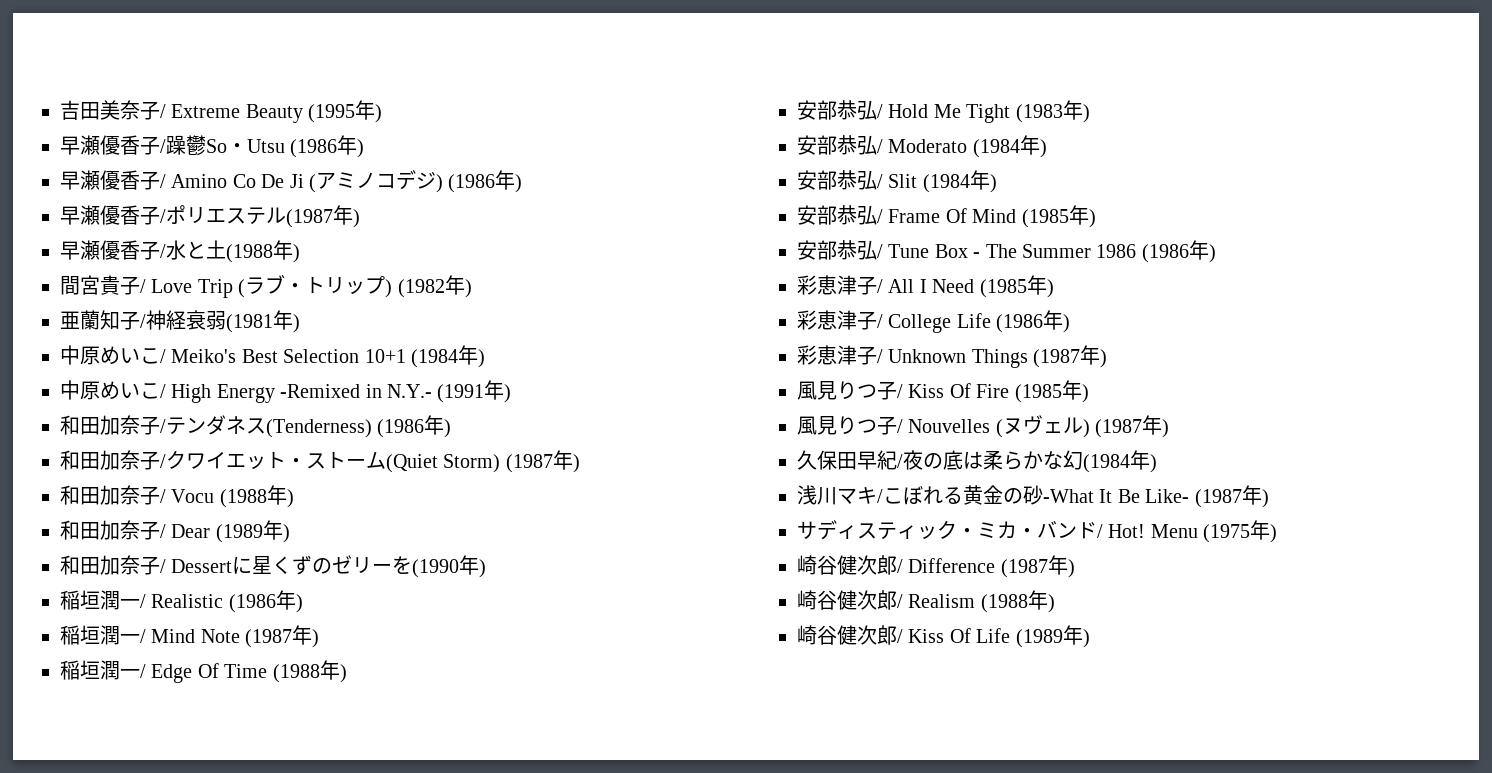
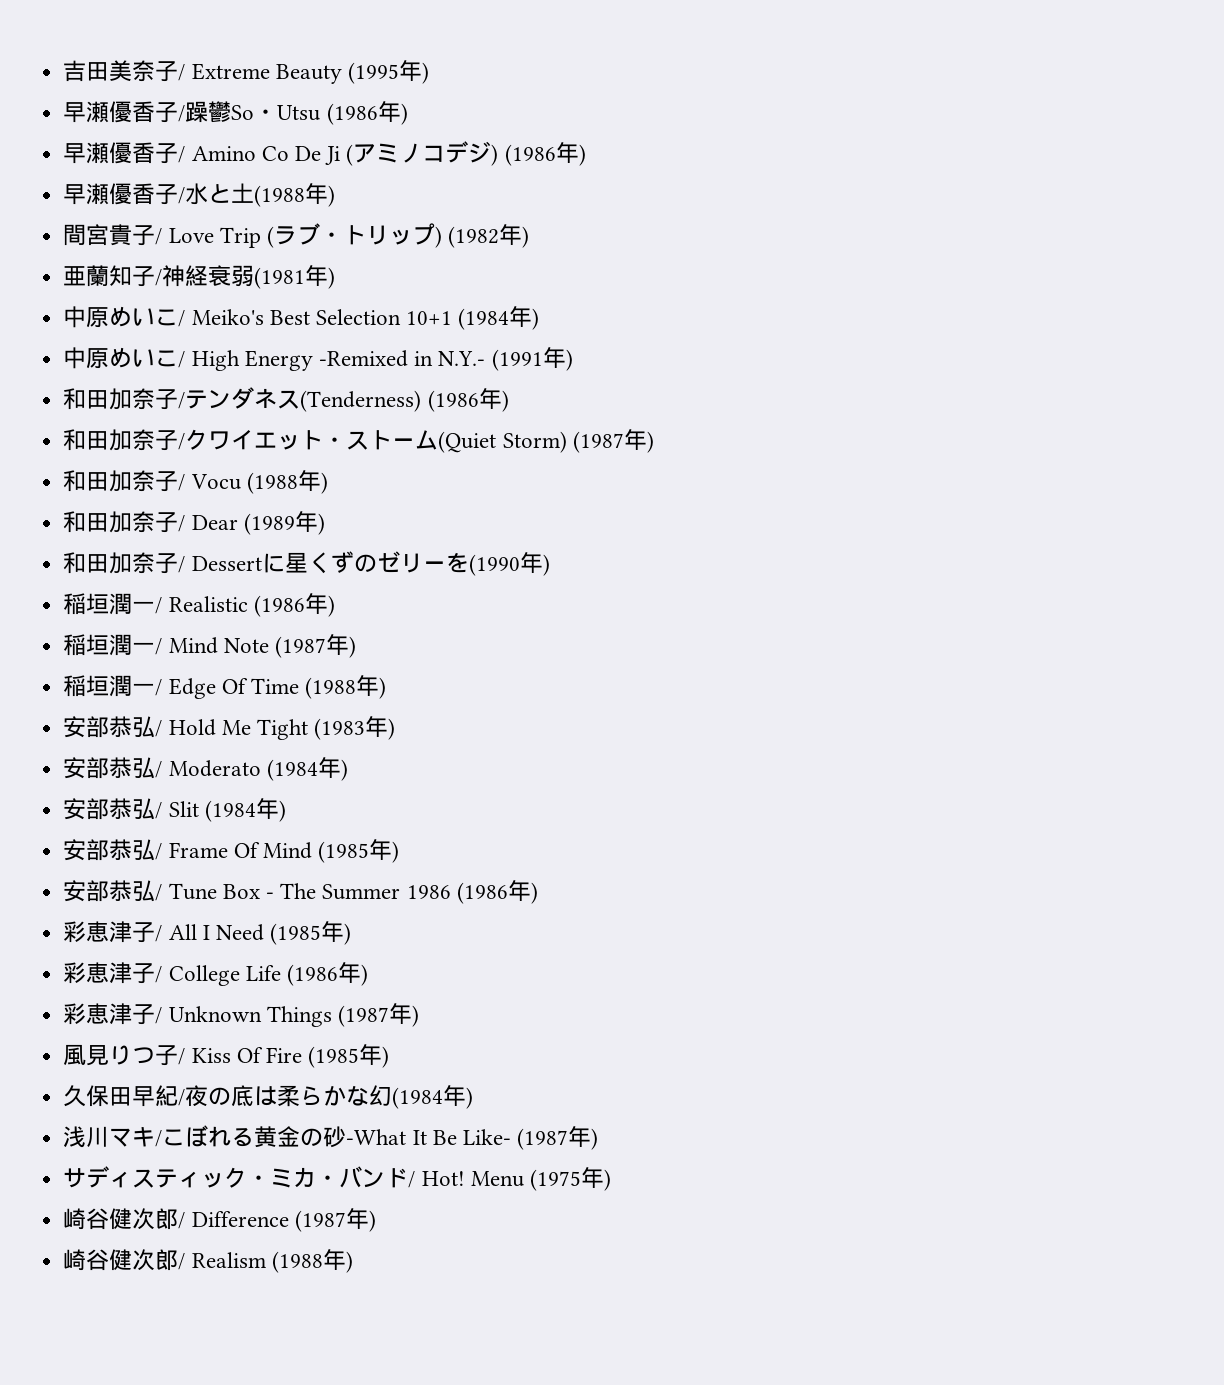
- 早瀬優香子/ポリエステル(1987年)
- 風見りつ子/ Nouvelles (ヌヴェル) (1987年)
- 崎谷健次郎/ Kiss Of Life (1989年)

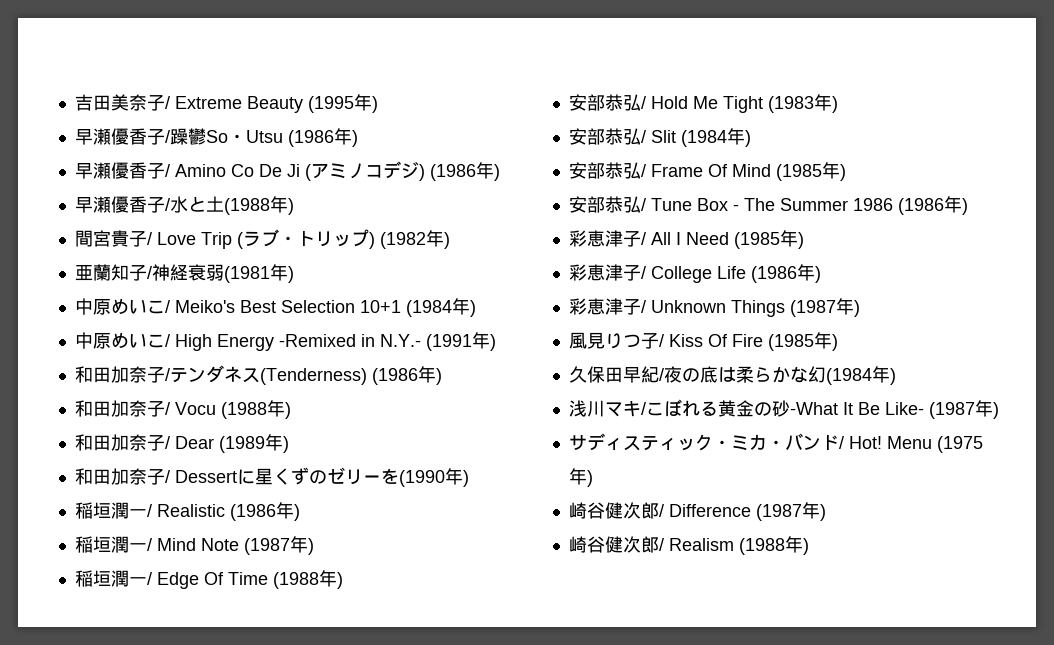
- 和田加奈子/クワイエット・ストーム(Quiet Storm) (1987年)
- 安部恭弘/ Moderato (1984年)

